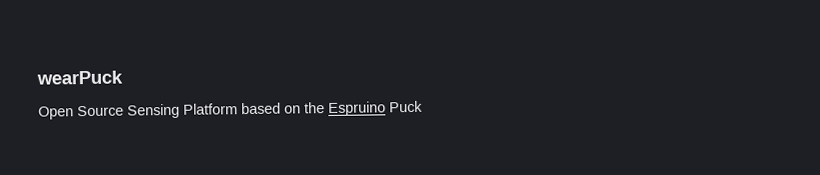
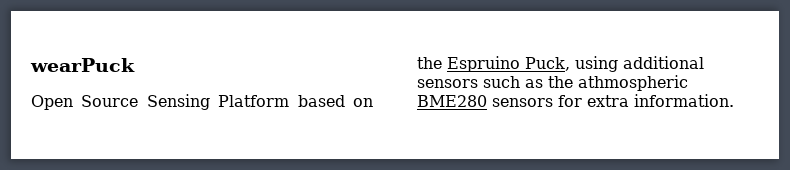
- Open Source Sensing Platform based on the Espruino Puck
+ Open Source Sensing Platform based on the Espruino Puck, using additional sensors such as the athmospheric BME280 sensors for extra information.

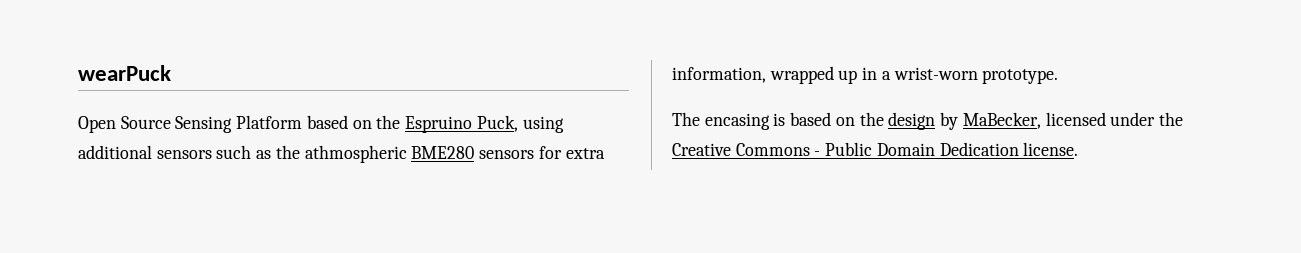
- Open Source Sensing Platform based on the Espruino Puck, using additional sensors such as the athmospheric BME280 sensors for extra information.
+ Open Source Sensing Platform based on the Espruino Puck, using additional sensors such as the athmospheric BME280 sensors for extra information, wrapped up in a wrist-worn prototype.
+ The encasing is based on the design by MaBecker, licensed under the Creative Commons - Public Domain Dedication license.

